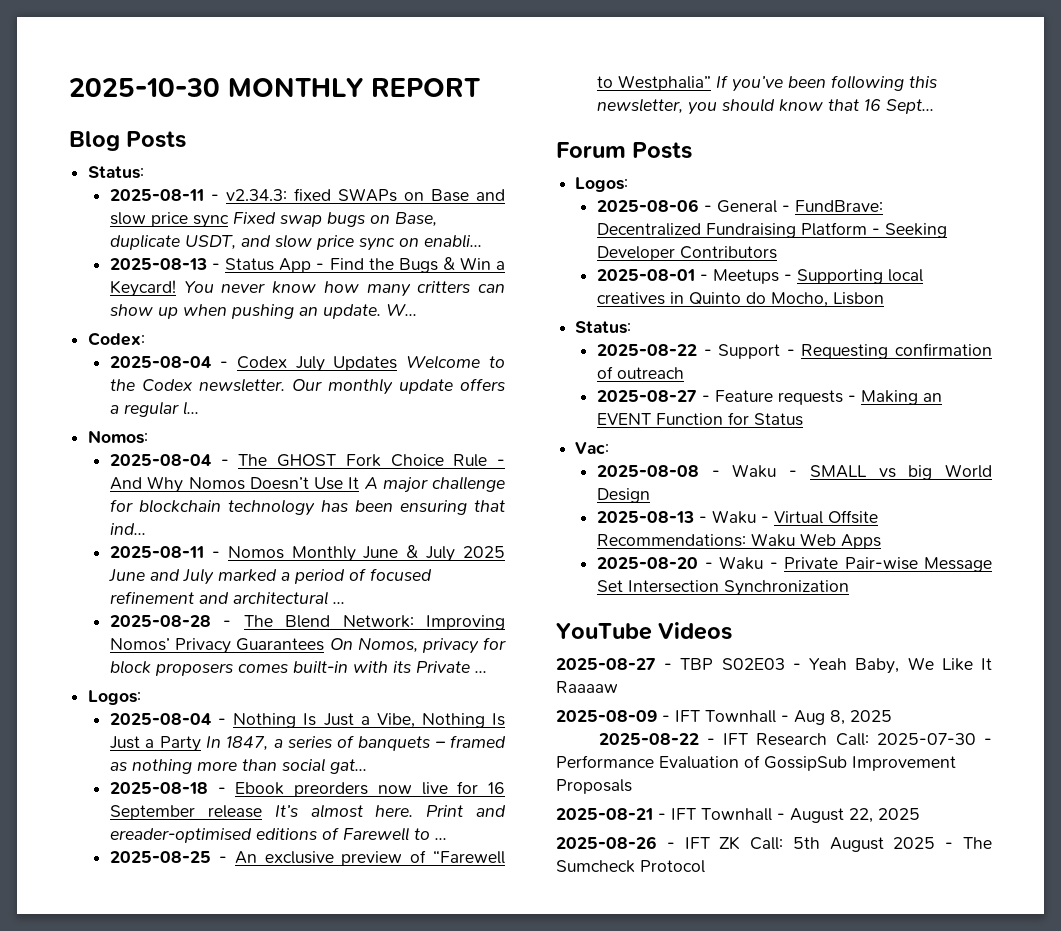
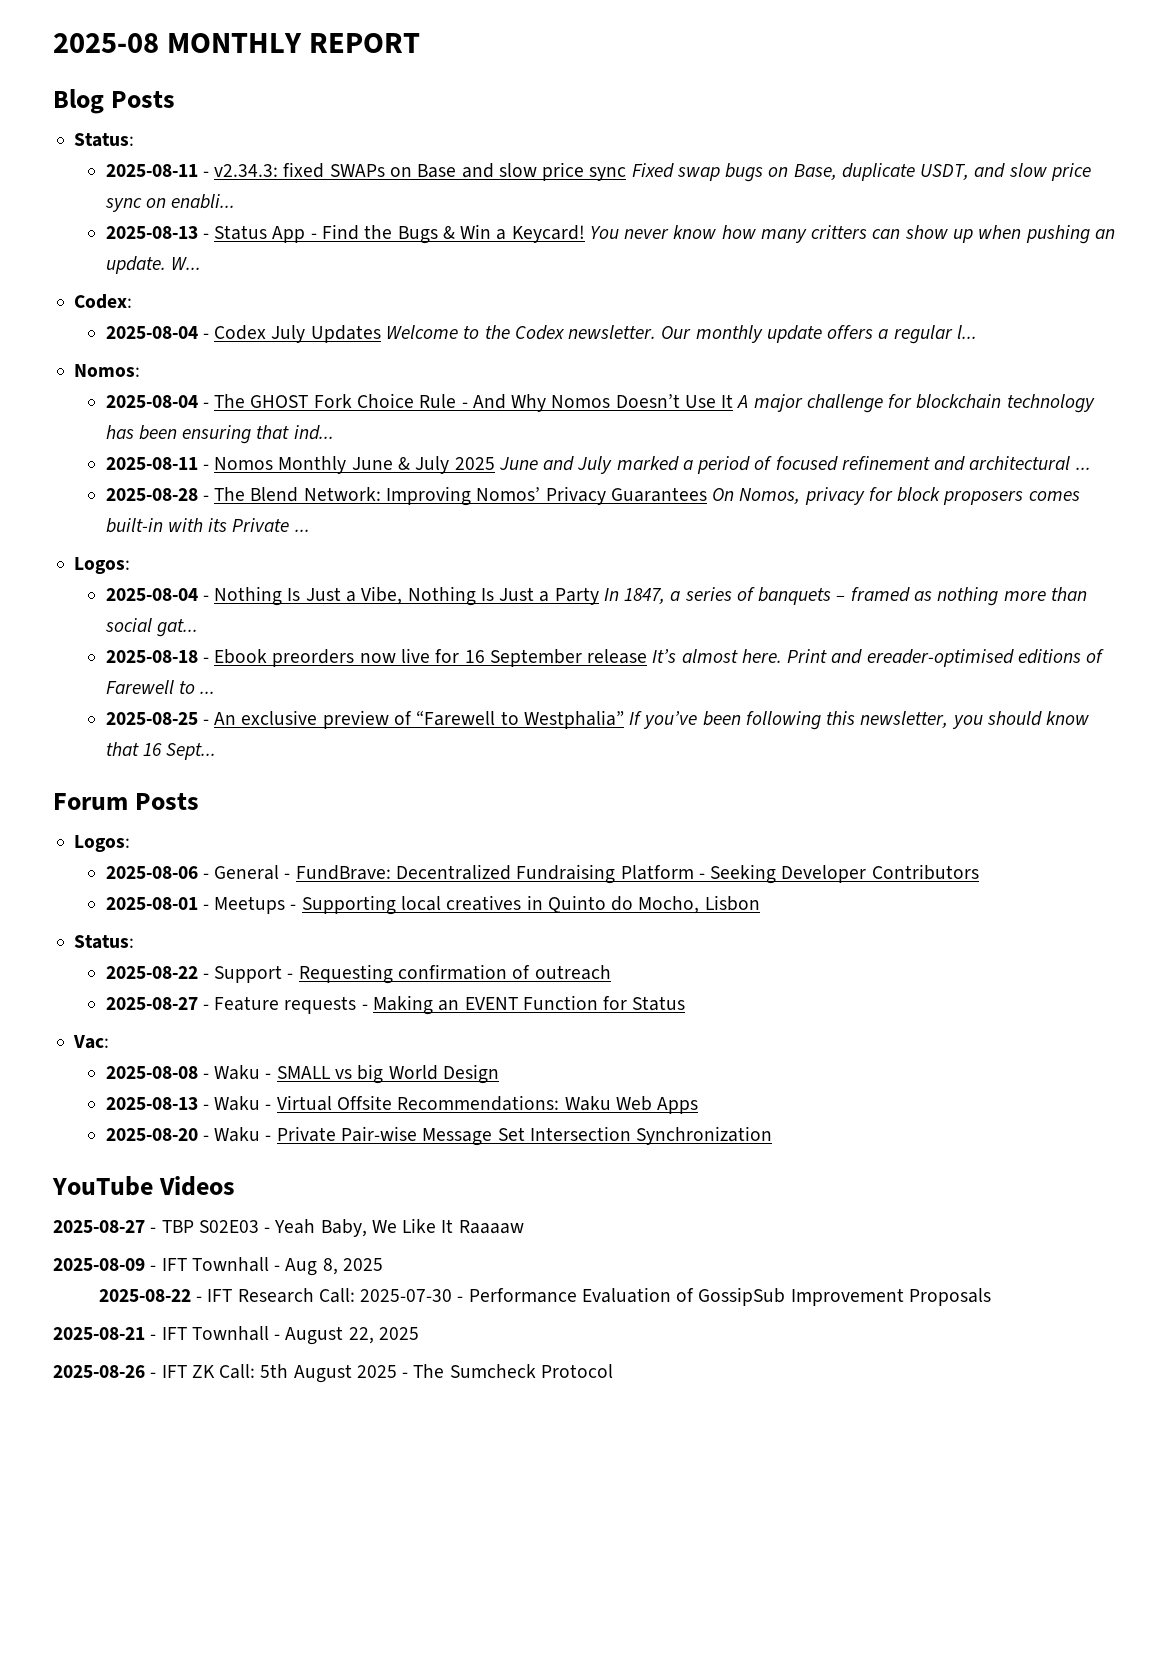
- 2025-10-30 MONTHLY REPORT
+ 2025-08 MONTHLY REPORT

